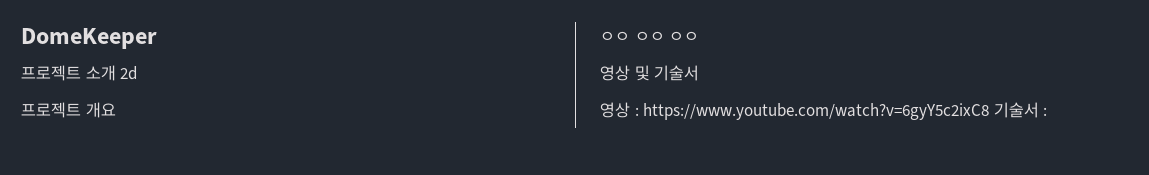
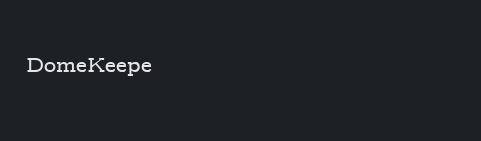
- DomeKeeper
- 프로젝트 소개 2d
- 프로젝트 개요
- ㅇㅇ ㅇㅇ ㅇㅇ
- 영상 및 기술서
- 영상 : https://www.youtube.com/watch?v=6gyY5c2ixC8 기술서 :
+ DomeKeepe

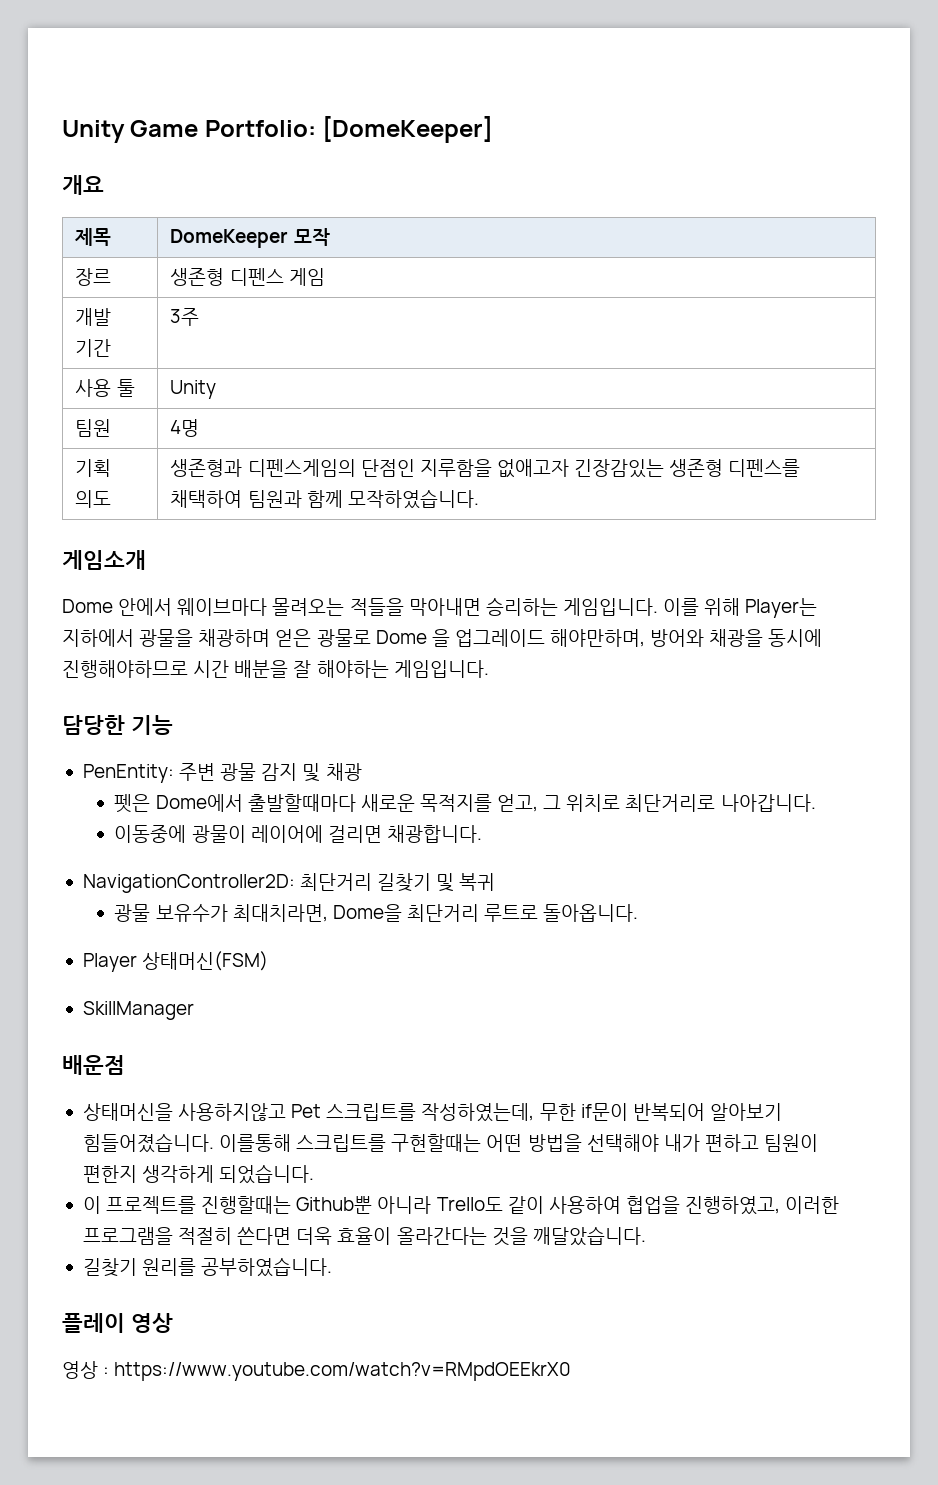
- DomeKeepe
+ Unity Game Portfolio: [DomeKeeper]
+ 개요
+ 제목 | DomeKeeper 모작
+ 장르 | 생존형 디펜스 게임
+ 개발 기간 | 3주
+ 사용 툴 | Unity
+ 팀원 | 4명
+ 기획 의도 | 생존형과 디펜스게임의 단점인 지루함을 없애고자 긴장감있는 생존형 디펜스를 채택하여 팀원과 함께 모작하였습니다.
+ 게임소개
+ Dome 안에서 웨이브마다 몰려오는 적들을 막아내면 승리하는 게임입니다. 이를 위해 Player는 지하에서 광물을 채광하며 얻은 광물로 Dome 을 업그레이드 해야만하며, 방어와 채광을 동시에 진행해야하므로 시간 배분을 잘 해야하는 게임입니다.
+ 담당한 기능
+ PenEntity: 주변 광물 감지 및 채광
+ 펫은 Dome에서 출발할때마다 새로운 목적지를 얻고, 그 위치로 최단거리로 나아갑니다.
+ 이동중에 광물이 레이어에 걸리면 채광합니다.
+ NavigationController2D: 최단거리 길찾기 및 복귀
+ 광물 보유수가 최대치라면, Dome을 최단거리 루트로 돌아옵니다.
+ Player 상태머신(FSM)
+ SkillManager
+ 배운점
+ 상태머신을 사용하지않고 Pet 스크립트를 작성하였는데, 무한 if문이 반복되어 알아보기 힘들어졌습니다. 이를통해 스크립트를 구현할때는 어떤 방법을 선택해야 내가 편하고 팀원이 편한지 생각하게 되었습니다.
+ 이 프로젝트를 진행할때는 Github뿐 아니라 Trello도 같이 사용하여 협업을 진행하였고, 이러한 프로그램을 적절히 쓴다면 더욱 효율이 올라간다는 것을 깨달았습니다.
+ 길찾기 원리를 공부하였습니다.
+ 플레이 영상
+ 영상 : https://www.youtube.com/watch?v=RMpdOEEkrX0

